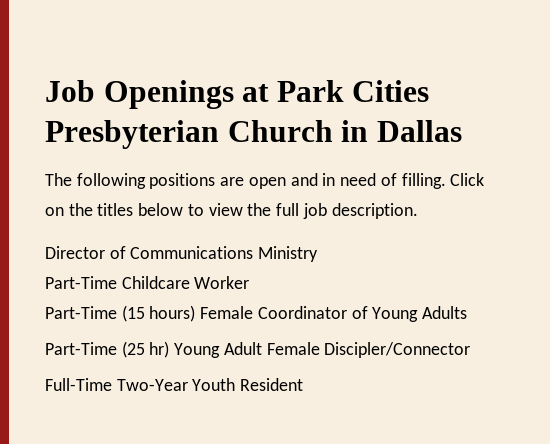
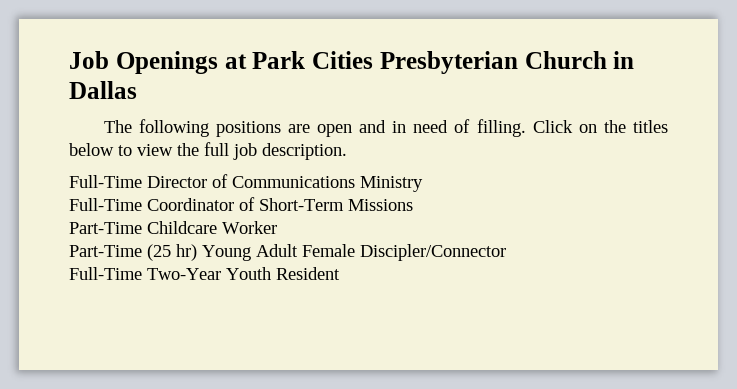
- Director of Communications Ministry
+ Full-Time Director of Communications Ministry
+ Full-Time Coordinator of Short-Term Missions
  Part-Time Childcare Worker
- Part-Time (15 hours) Female Coordinator of Young Adults

